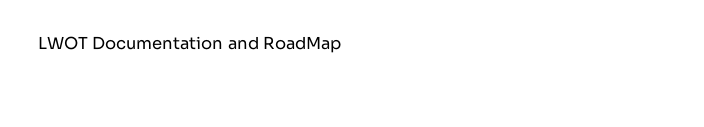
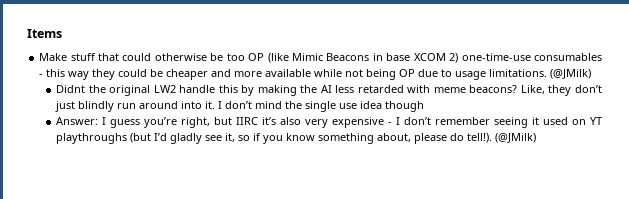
- LWOT Documentation and RoadMap
+ Items
+ Make stuff that could otherwise be too OP (like Mimic Beacons in base XCOM 2) one-time-use consumables - this way they could be cheaper and more available while not being OP due to usage limitations. (@JMilk)
+ Didnt the original LW2 handle this by making the AI less retarded with meme beacons? Like, they don’t just blindly run around into it. I don’t mind the single use idea though
+ Answer: I guess you’re right, but IIRC it’s also very expensive - I don’t remember seeing it used on YT playthroughs (but I’d gladly see it, so if you know something about, please do tell!). (@JMilk)

